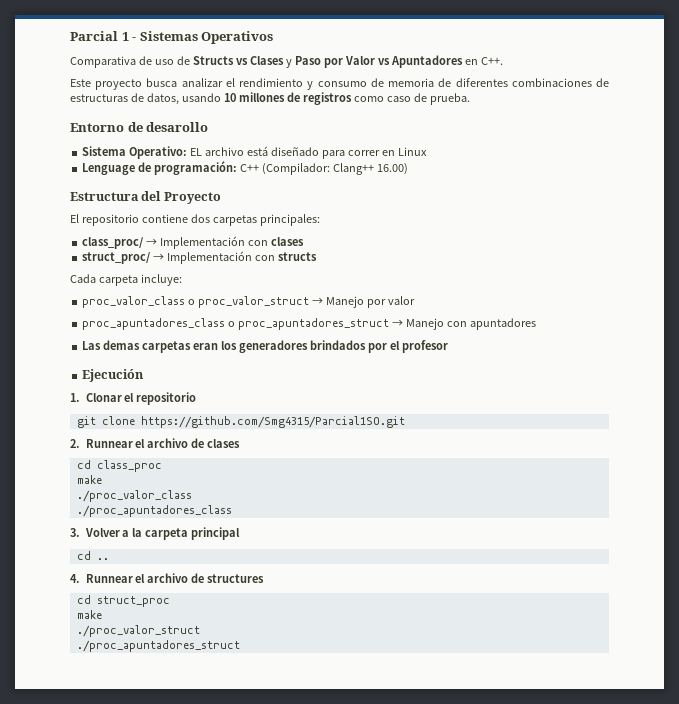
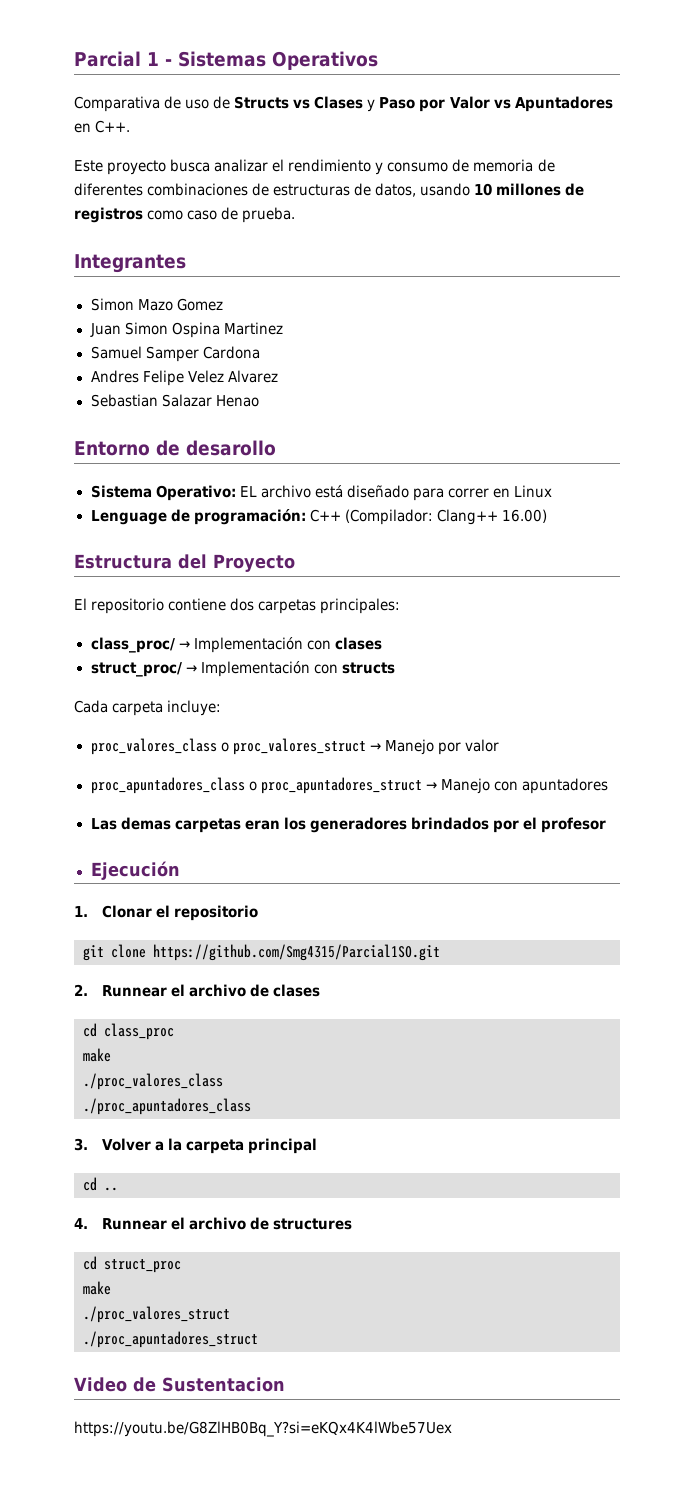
+ Integrantes
+ Simon Mazo Gomez
+ Juan Simon Ospina Martinez
+ Samuel Samper Cardona
+ Andres Felipe Velez Alvarez
+ Sebastian Salazar Henao
- proc_valor_class o proc_valor_struct → Manejo por valor
+ proc_valores_class o proc_valores_struct → Manejo por valor
- ./proc_valor_class
+ ./proc_valores_class
- ./proc_valor_struct
+ ./proc_valores_struct
+ Video de Sustentacion
+ https://youtu.be/G8ZlHB0Bq_Y?si=eKQx4K4lWbe57Uex

